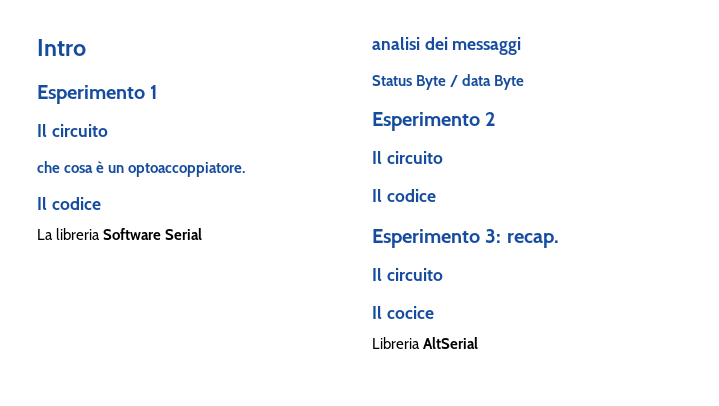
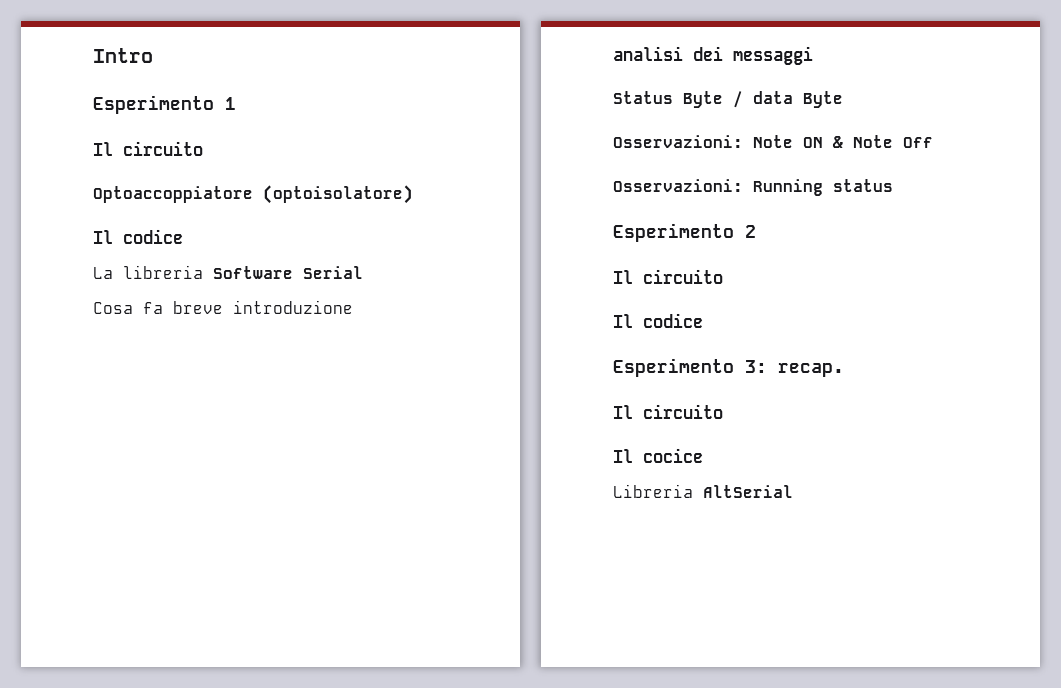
- che cosa è un optoaccoppiatore.
+ Optoaccoppiatore (optoisolatore)
+ Cosa fa breve introduzione
+ Osservazioni: Note ON & Note Off
+ Osservazioni: Running status

